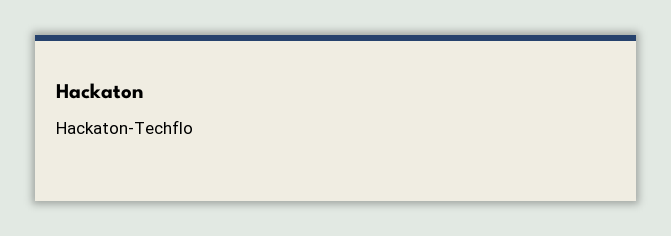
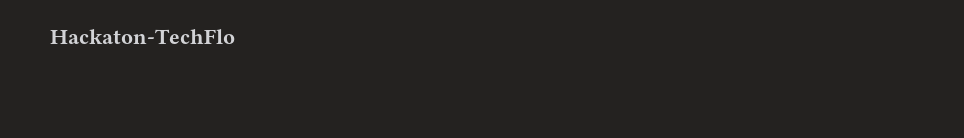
- Hackaton
- Hackaton-Techflo
+ Hackaton-TechFlo

